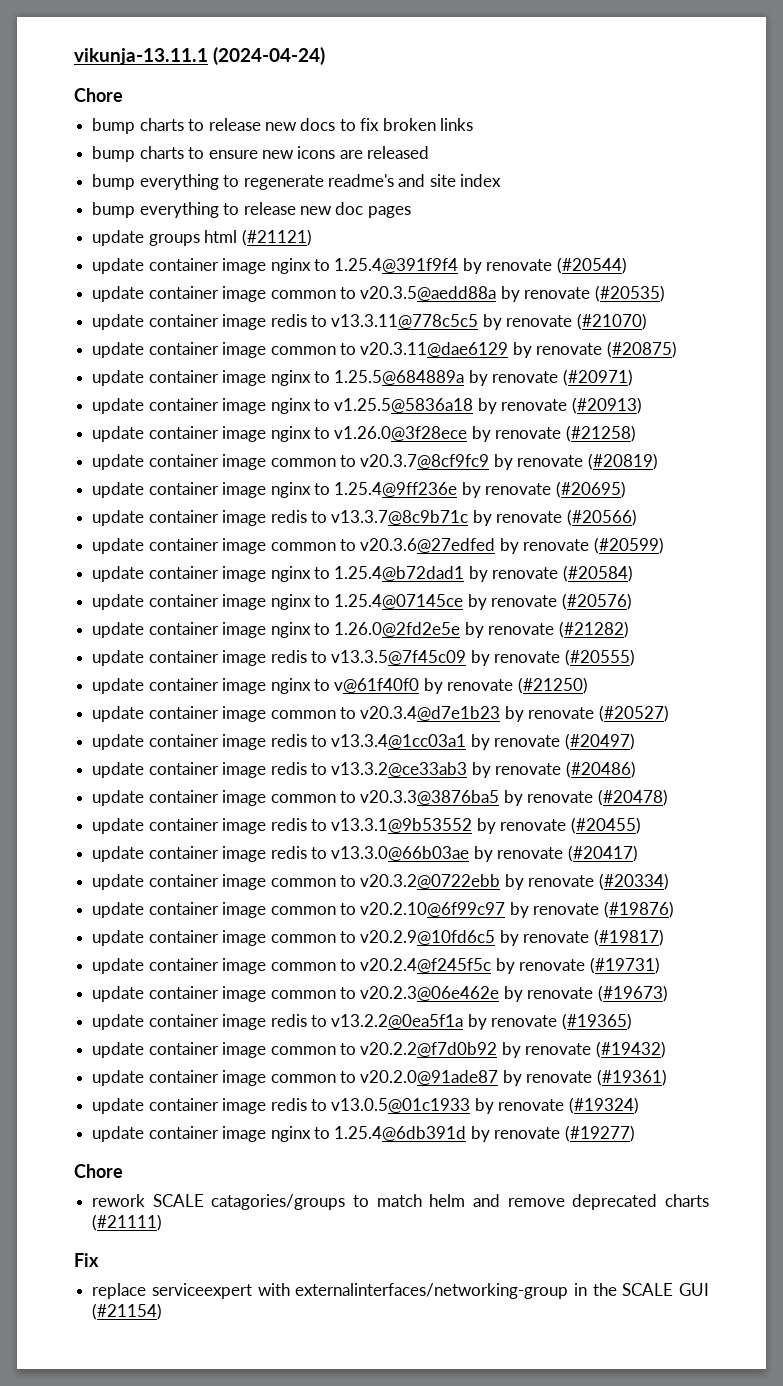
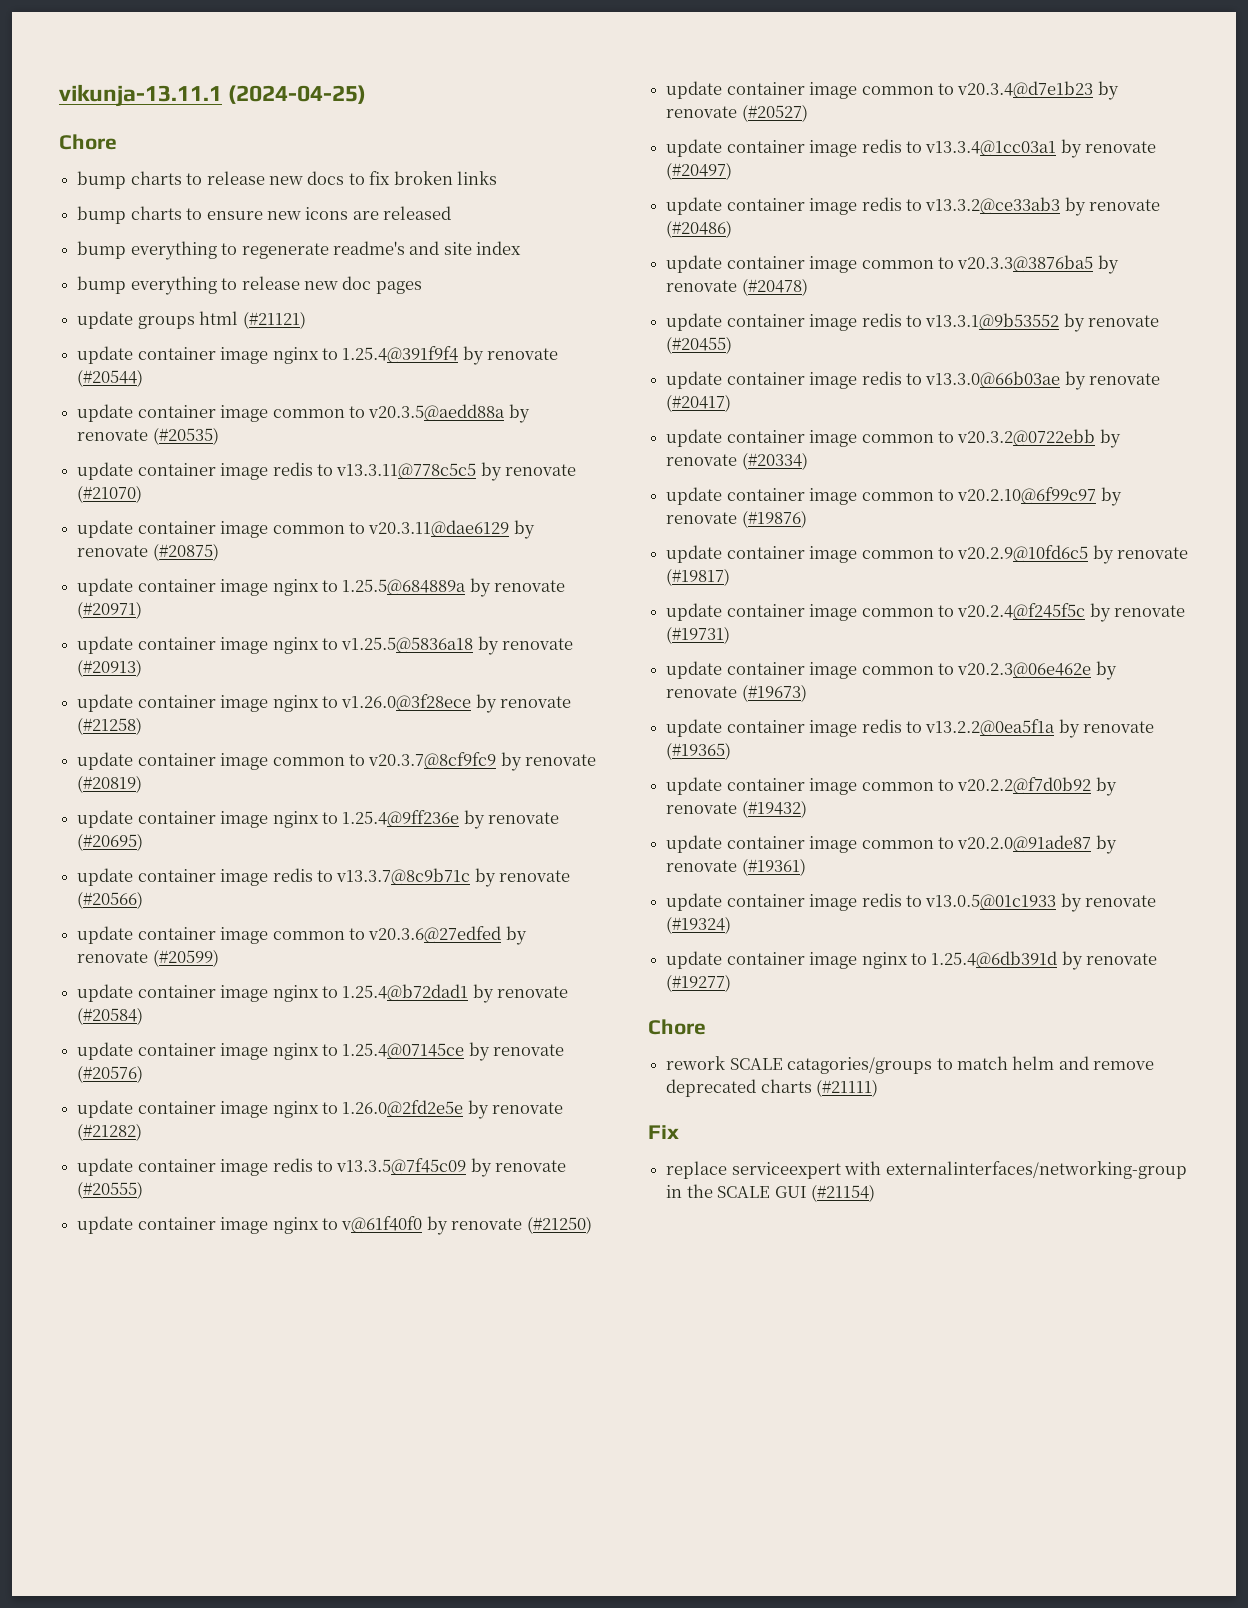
- vikunja-13.11.1 (2024-04-24)
+ vikunja-13.11.1 (2024-04-25)

